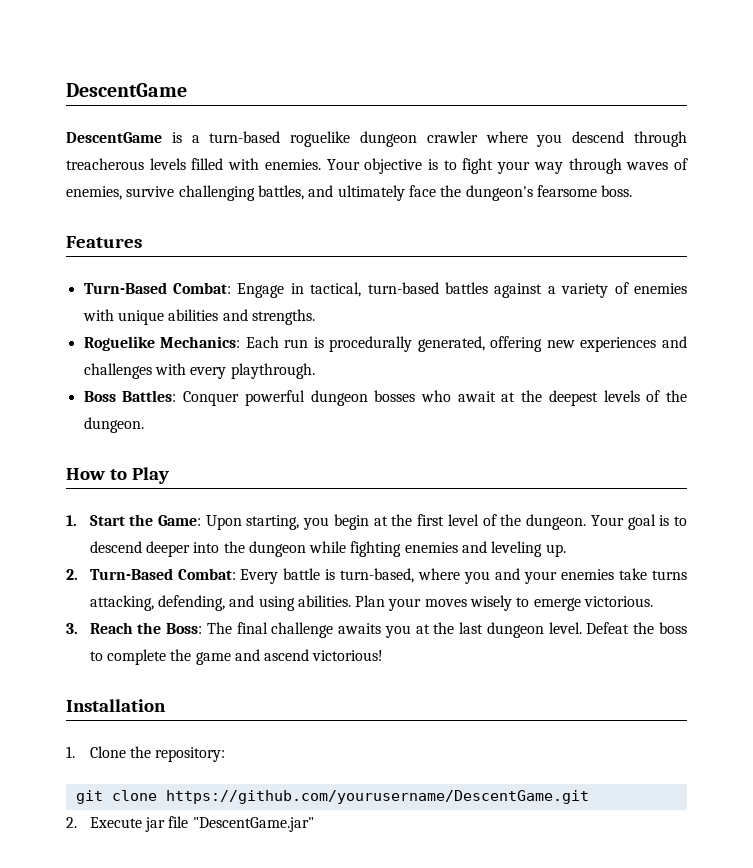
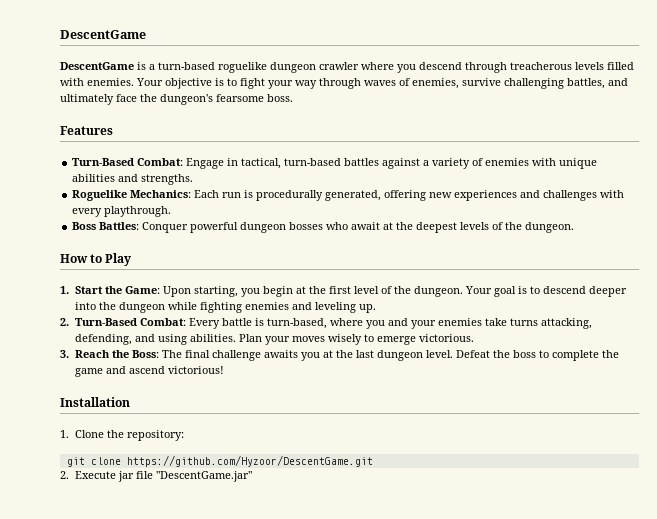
- git clone https://github.com/yourusername/DescentGame.git
+ git clone https://github.com/Hyzoor/DescentGame.git

